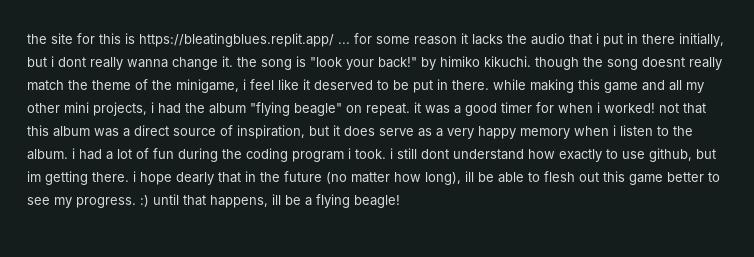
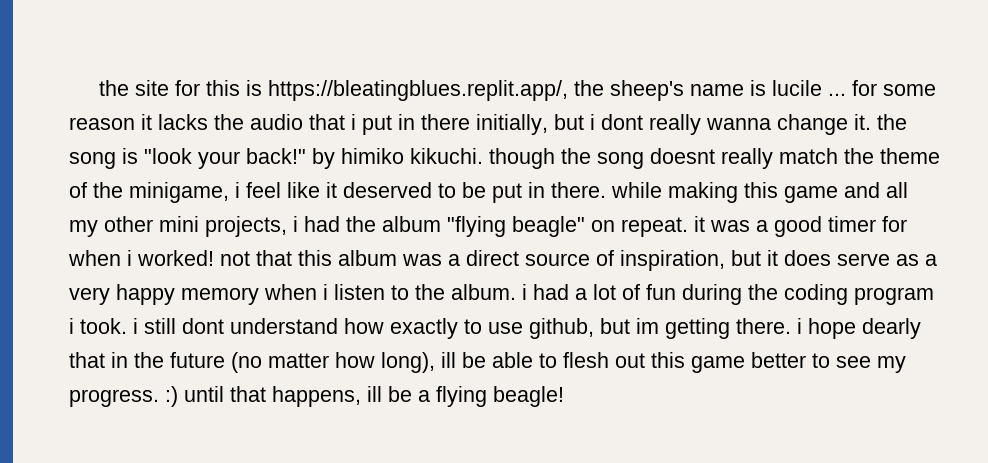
- the site for this is https://bleatingblues.replit.app/ ... for some reason it lacks the audio that i put in there initially, but i dont really wanna change it. the song is "look your back!" by himiko kikuchi. though the song doesnt really match the theme of the minigame, i feel like it deserved to be put in there. while making this game and all my other mini projects, i had the album "flying beagle" on repeat. it was a good timer for when i worked! not that this album was a direct source of inspiration, but it does serve as a very happy memory when i listen to the album. i had a lot of fun during the coding program i took. i still dont understand how exactly to use github, but im getting there. i hope dearly that in the future (no matter how long), ill be able to flesh out this game better to see my progress. :)
+ the site for this is https://bleatingblues.replit.app/, the sheep's name is lucile ... for some reason it lacks the audio that i put in there initially, but i dont really wanna change it. the song is "look your back!" by himiko kikuchi. though the song doesnt really match the theme of the minigame, i feel like it deserved to be put in there. while making this game and all my other mini projects, i had the album "flying beagle" on repeat. it was a good timer for when i worked! not that this album was a direct source of inspiration, but it does serve as a very happy memory when i listen to the album. i had a lot of fun during the coding program i took. i still dont understand how exactly to use github, but im getting there. i hope dearly that in the future (no matter how long), ill be able to flesh out this game better to see my progress. :)

